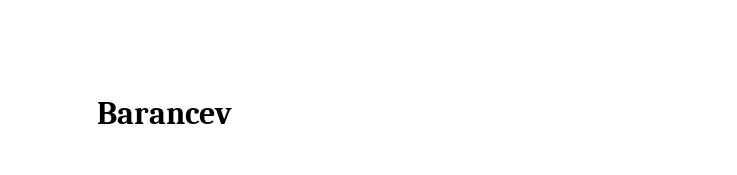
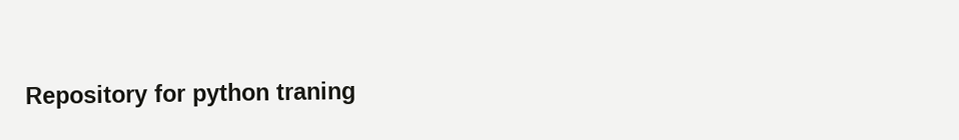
- Barancev
+ Repository for python traning

